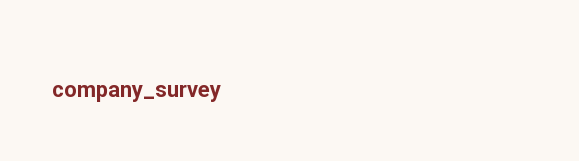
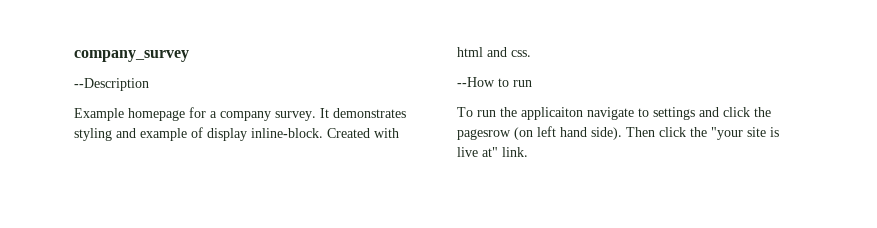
+ --Description
+ Example homepage for a company survey. It demonstrates styling and example of display inline-block. Created with html and css.
+ --How to run
+ To run the applicaiton navigate to settings and click the pagesrow (on left hand side). Then click the "your site is live at" link.

